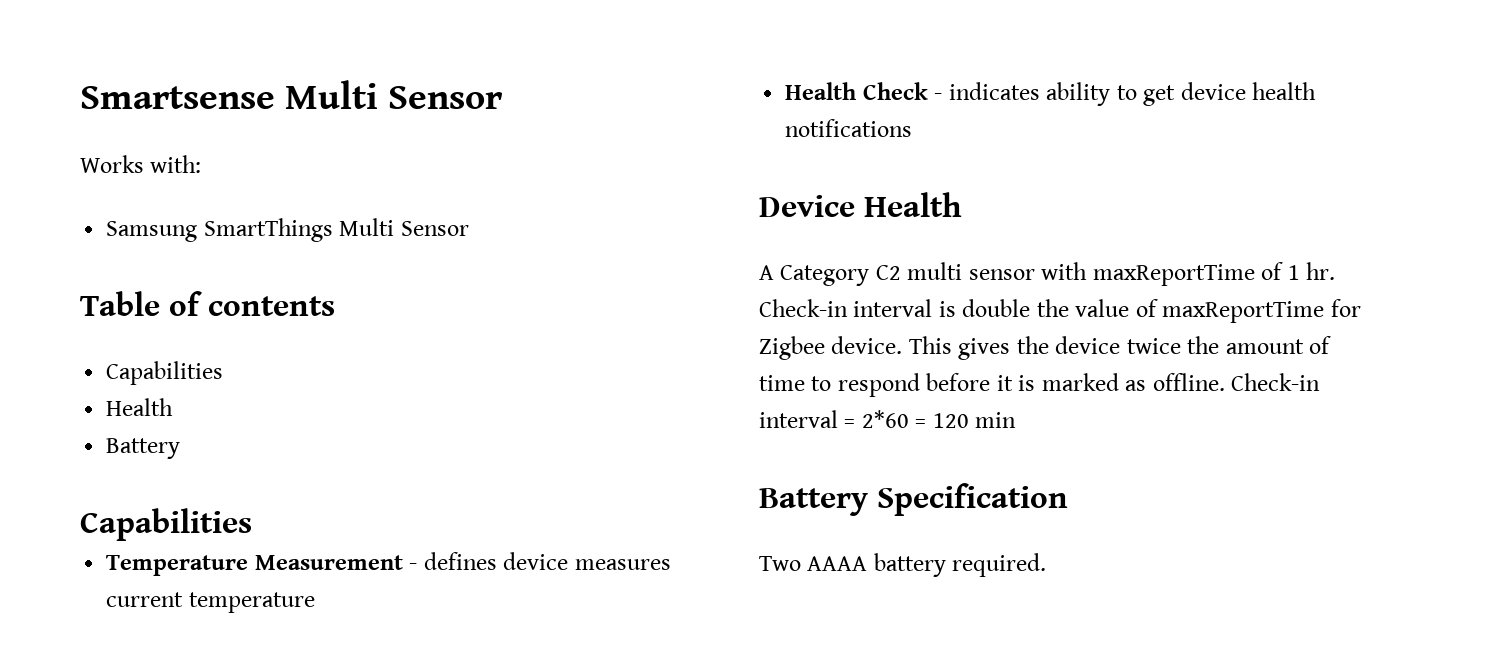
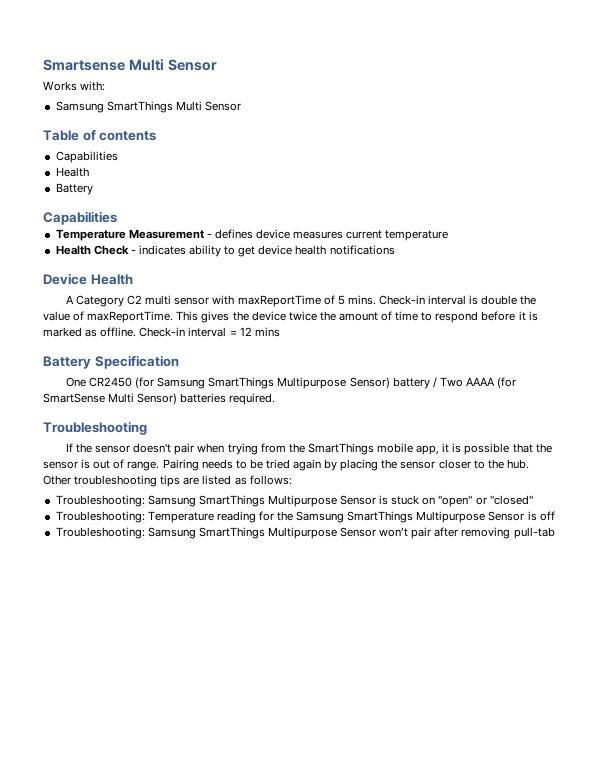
- A Category C2 multi sensor with maxReportTime of 1 hr.
+ A Category C2 multi sensor with maxReportTime of 5 mins.
- Check-in interval is double the value of maxReportTime for Zigbee device.
+ Check-in interval is double the value of maxReportTime.
- Check-in interval = 2*60 = 120 min
+ Check-in interval = 12 mins
  Battery Specification
- Two AAAA battery required.
+ One CR2450 (for Samsung SmartThings Multipurpose Sensor) battery / Two AAAA (for SmartSense Multi Sensor) batteries required.
+ Troubleshooting
+ If the sensor doesn't pair when trying from the SmartThings mobile app, it is possible that the sensor is out of range. Pairing needs to be tried again by placing the sensor closer to the hub. Other troubleshooting tips are listed as follows:
+ Troubleshooting: Samsung SmartThings Multipurpose Sensor is stuck on "open" or "closed"
+ Troubleshooting: Temperature reading for the Samsung SmartThings Multipurpose Sensor is off
+ Troubleshooting: Samsung SmartThings Multipurpose Sensor won’t pair after removing pull-tab

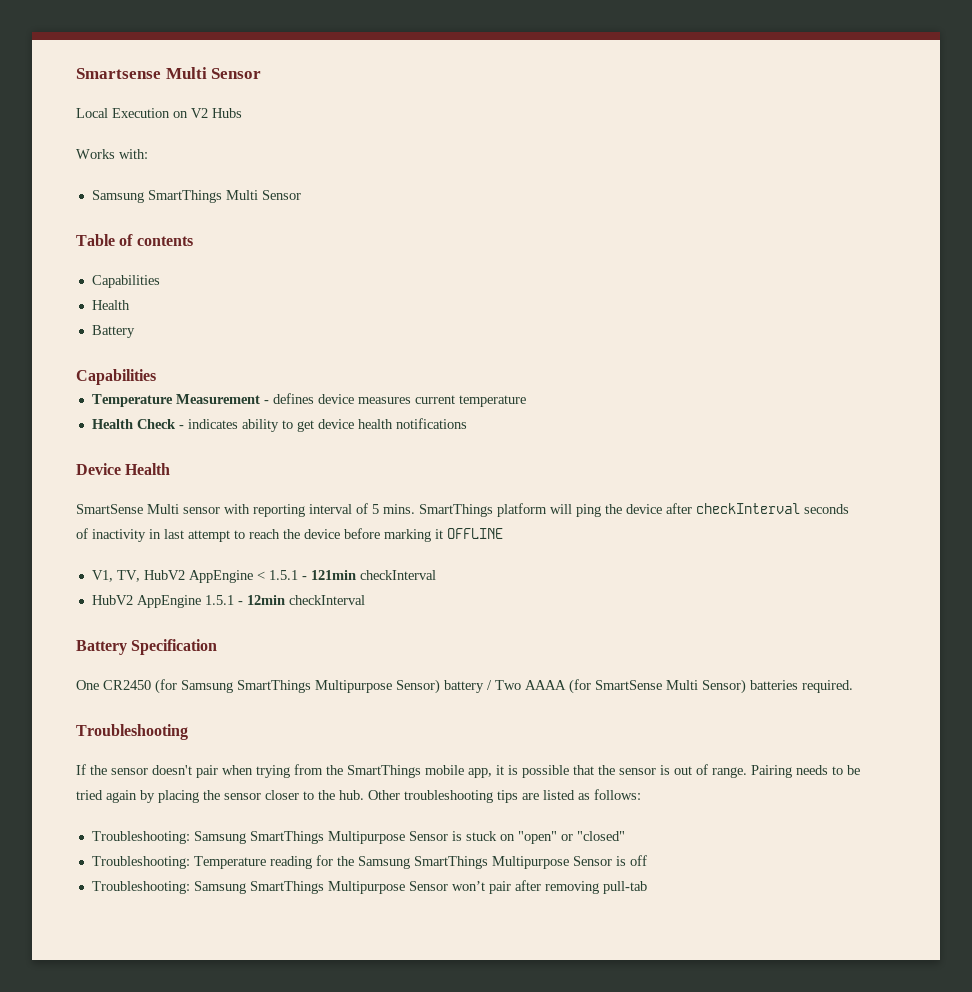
+ Local Execution on V2 Hubs
- A Category C2 multi sensor with maxReportTime of 5 mins. Check-in interval is double the value of maxReportTime. This gives the device twice the amount of time to respond before it is marked as offline. Check-in interval = 12 mins
+ SmartSense Multi sensor with reporting interval of 5 mins. SmartThings platform will ping the device after checkInterval seconds of inactivity in last attempt to reach the device before marking it OFFLINE
+ V1, TV, HubV2 AppEngine < 1.5.1 - 121min checkInterval
+ HubV2 AppEngine 1.5.1 - 12min checkInterval

